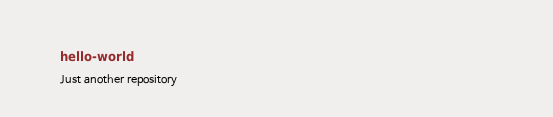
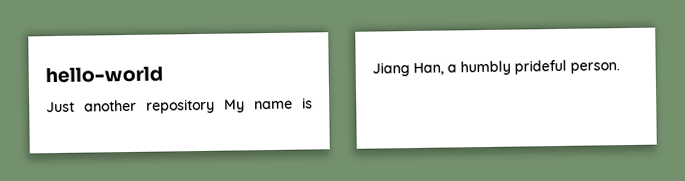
- Just another repository
+ Just another repository My name is Jiang Han, a humbly prideful person.

